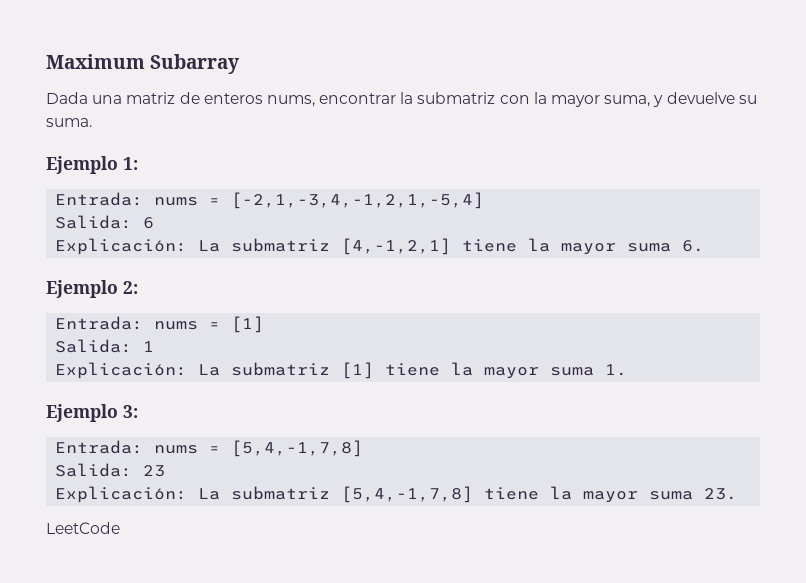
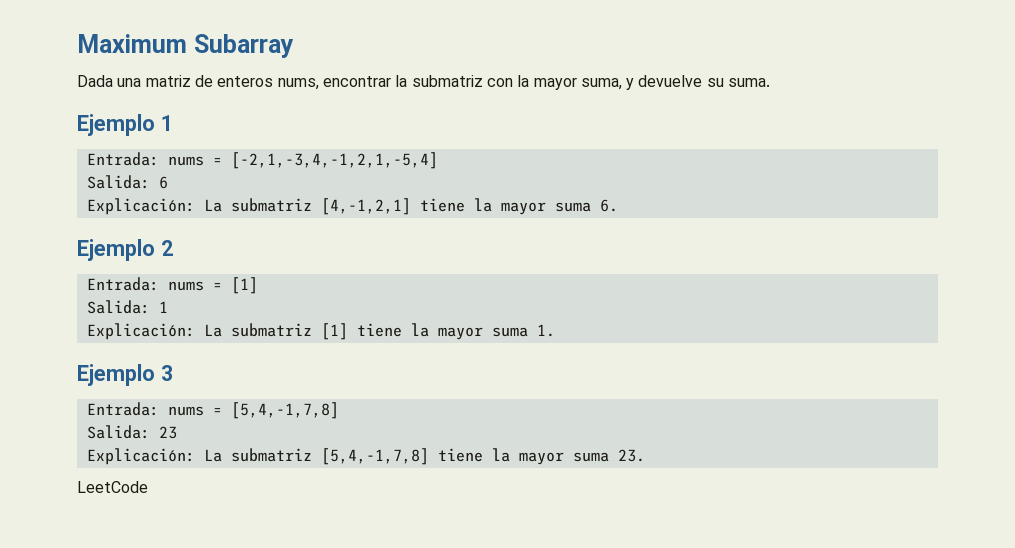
- Ejemplo 1:
+ Ejemplo 1
- Ejemplo 2:
+ Ejemplo 2
- Ejemplo 3:
+ Ejemplo 3

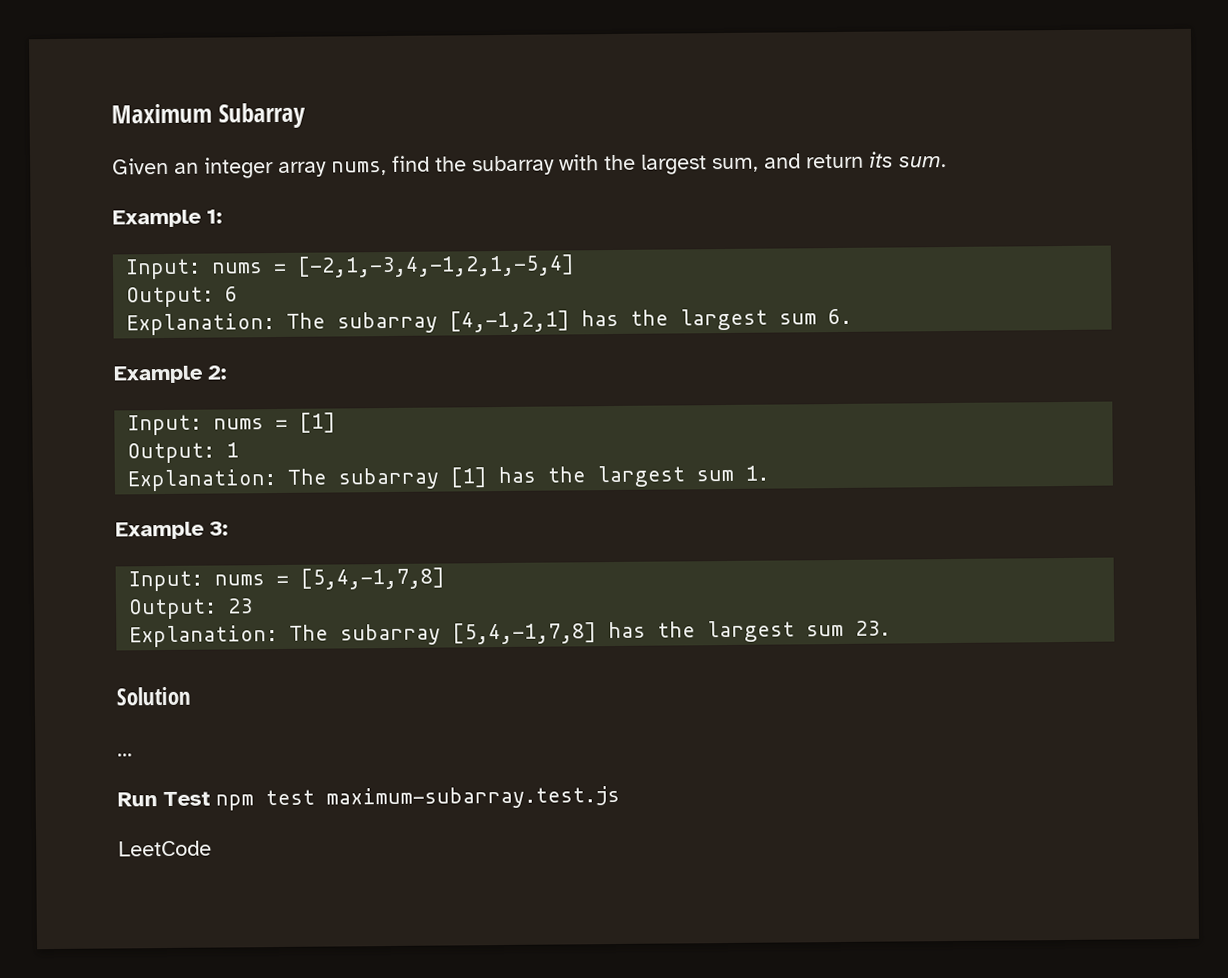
- Dada una matriz de enteros nums, encontrar la submatriz con la mayor suma, y devuelve su suma.
- Ejemplo 1
- Entrada: nums = [-2,1,-3,4,-1,2,1,-5,4]
+ Given an integer array nums, find the subarray with the largest sum, and return its sum.
+ Example 1:
+ Input: nums = [-2,1,-3,4,-1,2,1,-5,4]
- Salida: 6
+ Output: 6
- Explicación: La submatriz [4,-1,2,1] tiene la mayor suma 6.
- Ejemplo 2
- Entrada: nums = [1]
+ Explanation: The subarray [4,-1,2,1] has the largest sum 6.
+ Example 2:
+ Input: nums = [1]
- Salida: 1
- Explicación: La submatriz [1] tiene la mayor suma 1.
- Ejemplo 3
- Entrada: nums = [5,4,-1,7,8]
+ Output: 1
+ Explanation: The subarray [1] has the largest sum 1.
+ Example 3:
+ Input: nums = [5,4,-1,7,8]
- Salida: 23
+ Output: 23
- Explicación: La submatriz [5,4,-1,7,8] tiene la mayor suma 23.
+ Explanation: The subarray [5,4,-1,7,8] has the largest sum 23.
+ Solution
+ ...
+ Run Test npm test maximum-subarray.test.js

